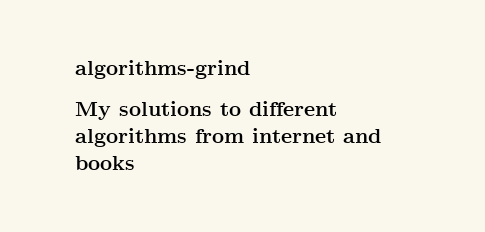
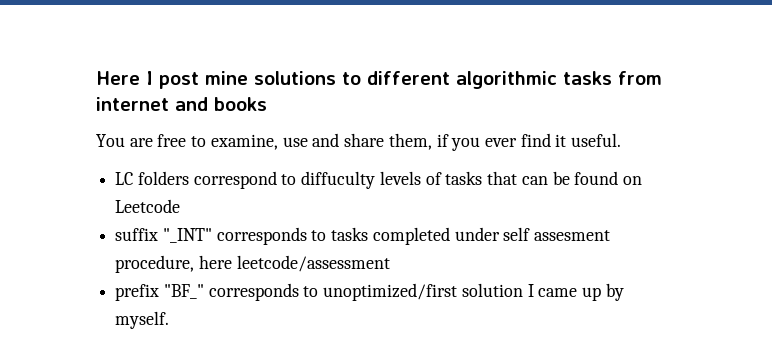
- algorithms-grind
- My solutions to different algorithms from internet and books
+ Here I post mine solutions to different algorithmic tasks from internet and books
+ You are free to examine, use and share them, if you ever find it useful.
+ LC folders correspond to diffuculty levels of tasks that can be found on Leetcode
+ suffix "_INT" corresponds to tasks completed under self assesment procedure, here leetcode/assessment
+ prefix "BF_" corresponds to unoptimized/first solution I came up by myself.

